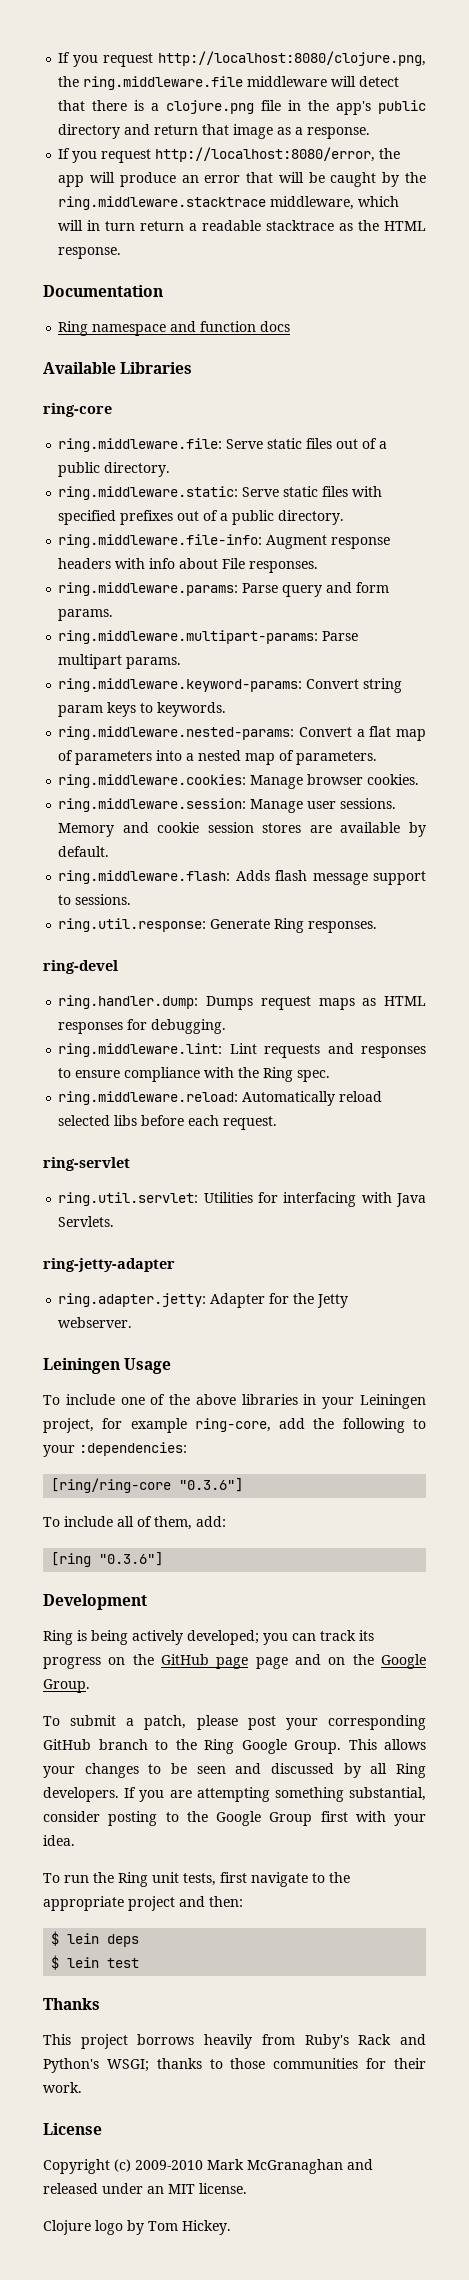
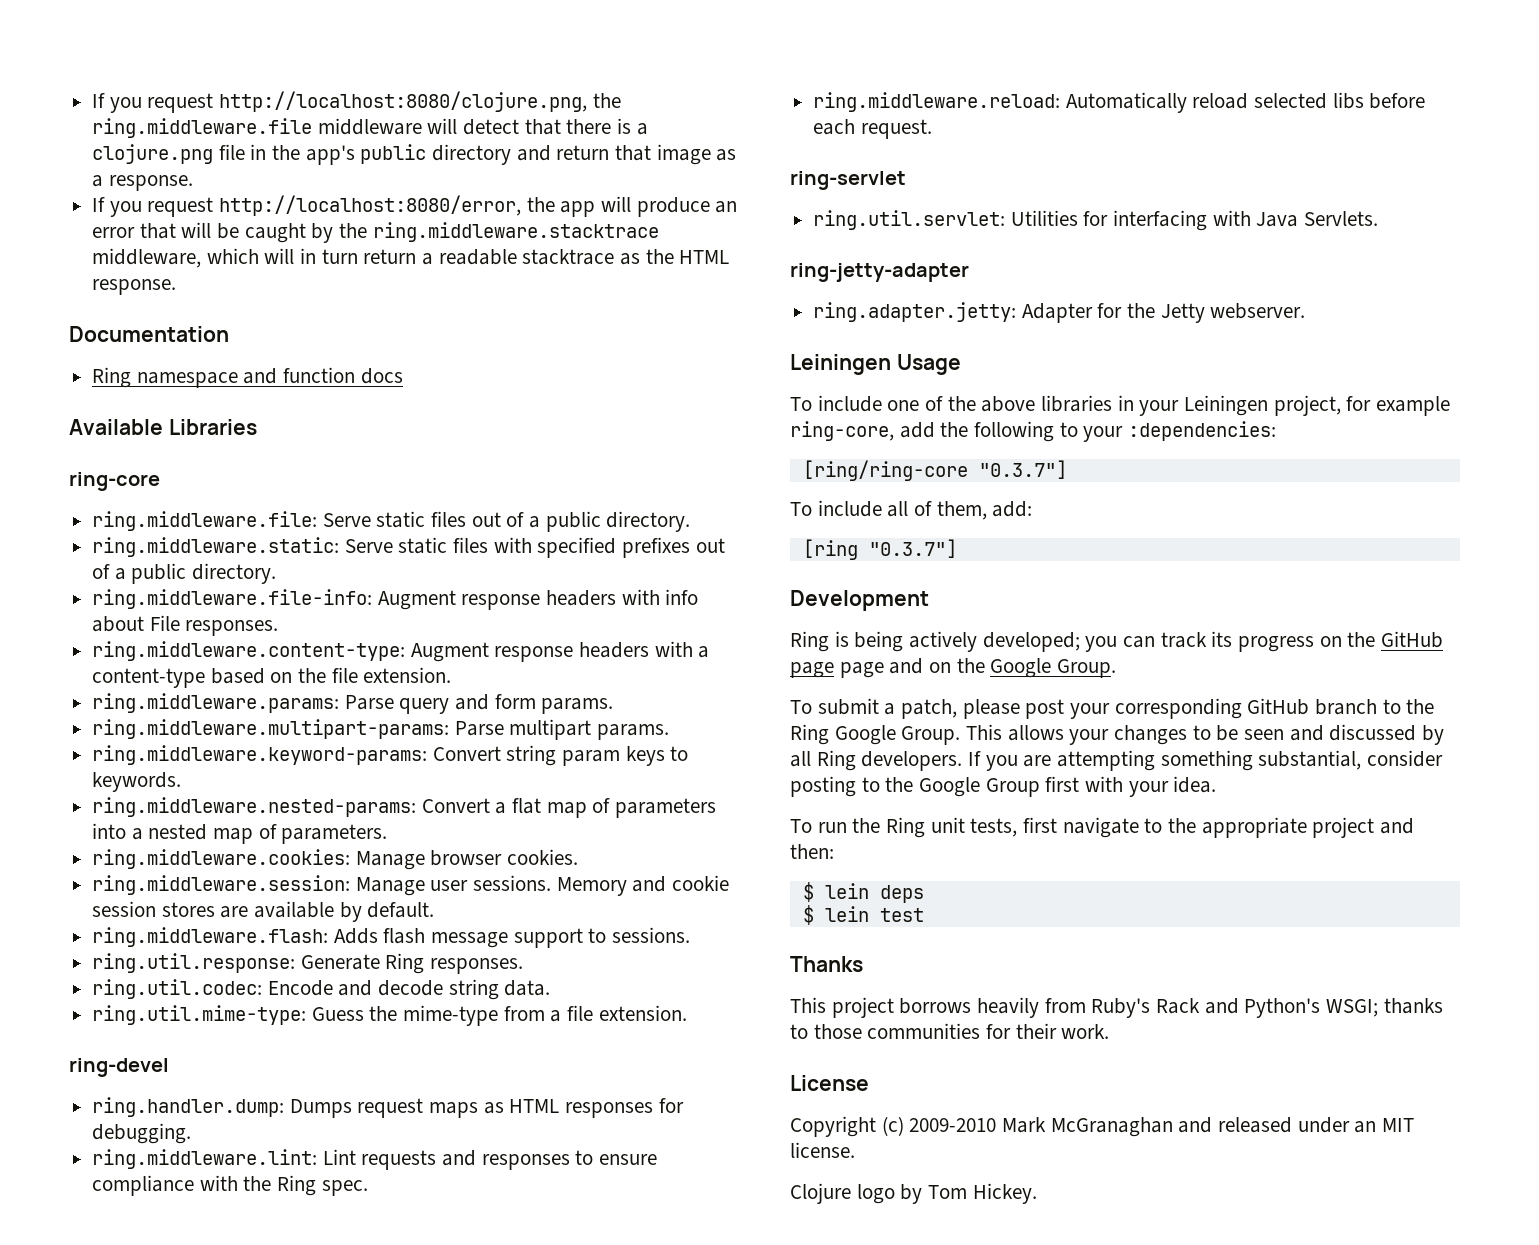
+ ring.middleware.content-type: Augment response headers with a content-type based on the file extension.
+ ring.util.codec: Encode and decode string data.
+ ring.util.mime-type: Guess the mime-type from a file extension.
- [ring/ring-core "0.3.6"]
+ [ring/ring-core "0.3.7"]
- [ring "0.3.6"]
+ [ring "0.3.7"]

